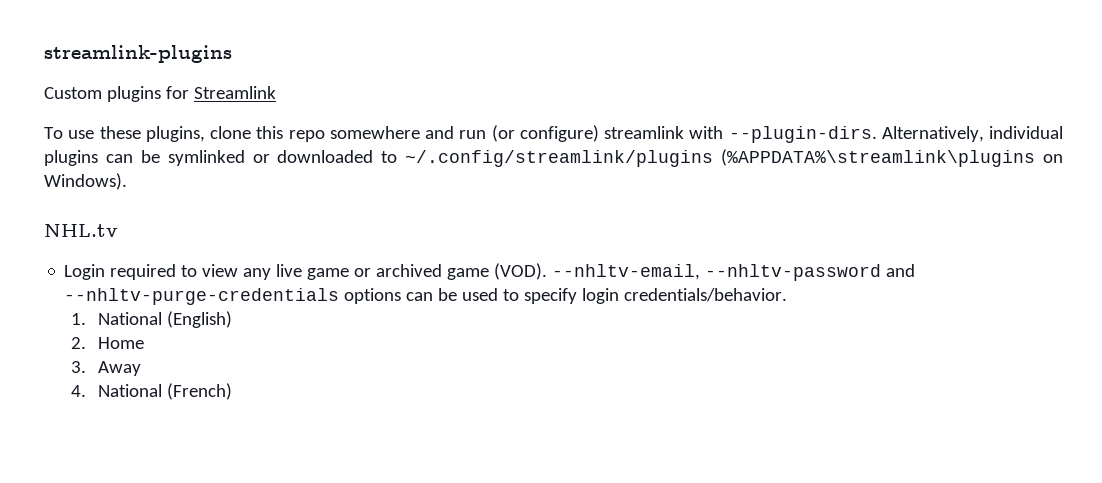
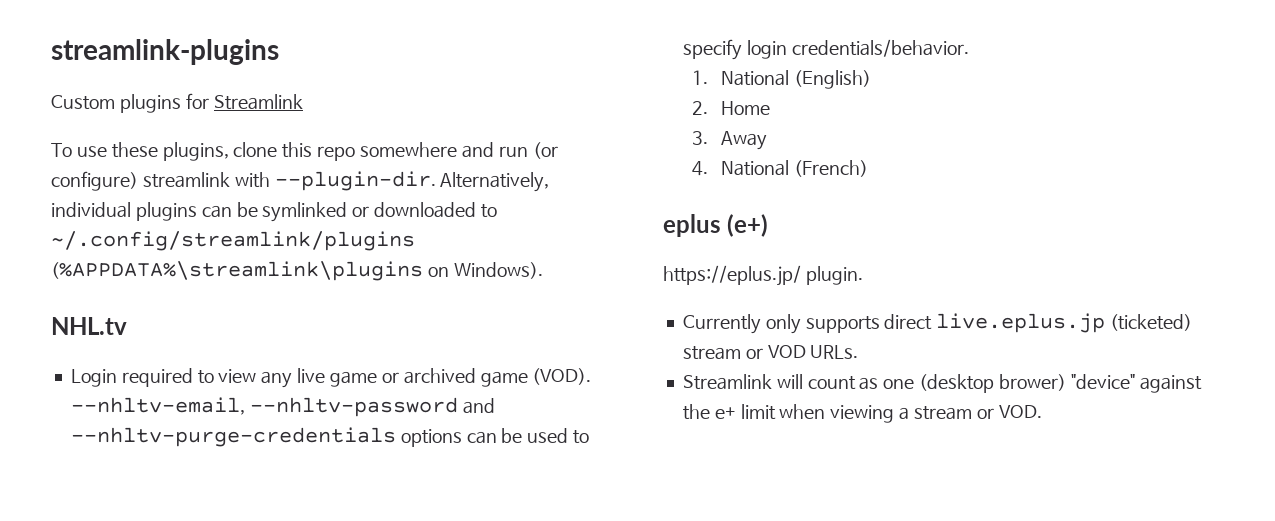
- To use these plugins, clone this repo somewhere and run (or configure) streamlink with --plugin-dirs.
+ To use these plugins, clone this repo somewhere and run (or configure) streamlink with --plugin-dir.
+ eplus (e+)
+ https://eplus.jp/ plugin.
+ Currently only supports direct live.eplus.jp (ticketed) stream or VOD URLs.
+ Streamlink will count as one (desktop brower) "device" against the e+ limit when viewing a stream or VOD.

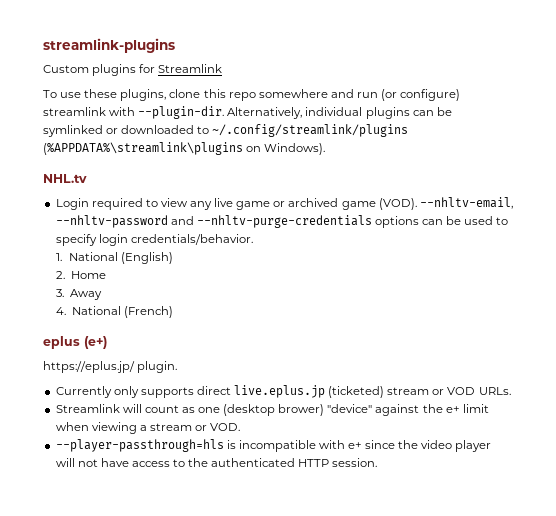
+ --player-passthrough=hls is incompatible with e+ since the video player will not have access to the authenticated HTTP session.

